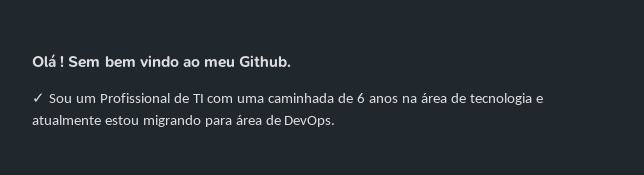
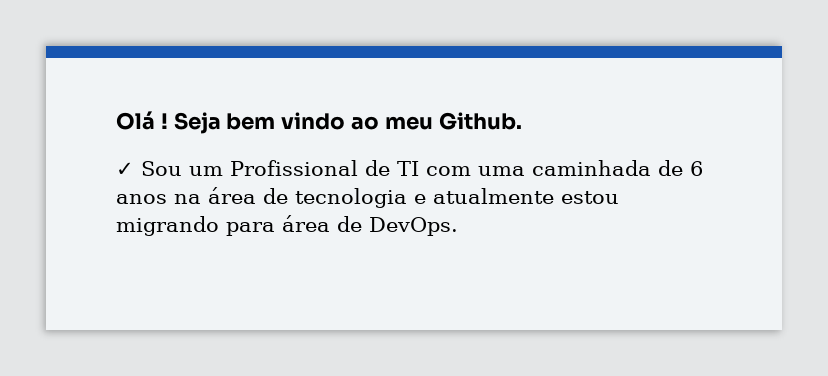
- Sem bem vindo ao meu Github.
+ Seja bem vindo ao meu Github.

